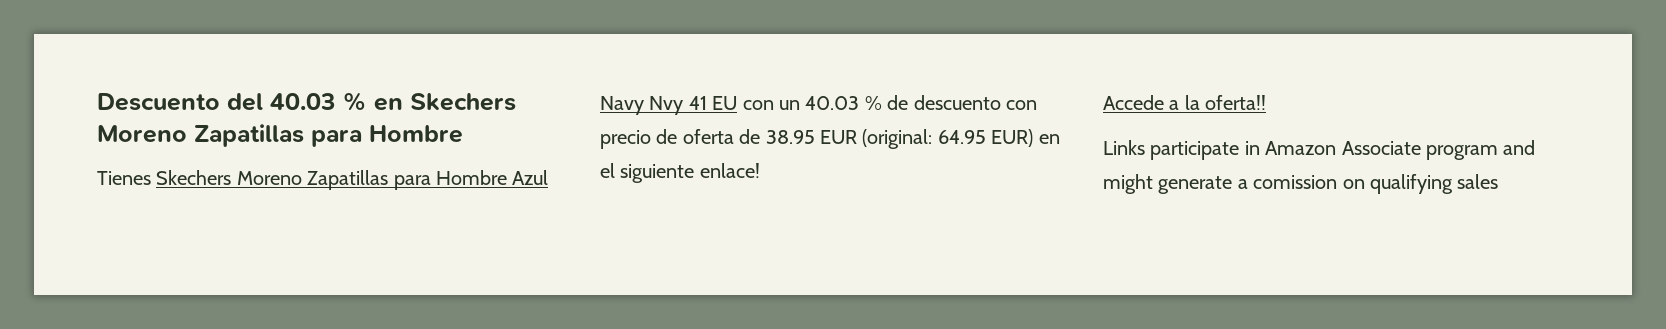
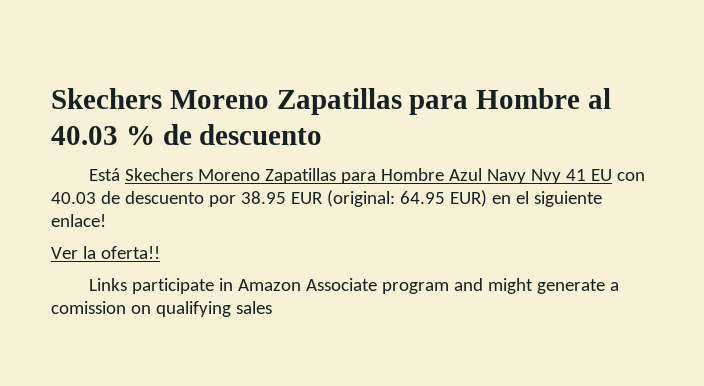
- Descuento del 40.03 % en Skechers Moreno Zapatillas para Hombre
- Tienes Skechers Moreno Zapatillas para Hombre Azul Navy Nvy 41 EU con un 40.03 % de descuento con precio de oferta de 38.95 EUR (original: 64.95 EUR) en el siguiente enlace!
+ Skechers Moreno Zapatillas para Hombre al 40.03 % de descuento
+ Está Skechers Moreno Zapatillas para Hombre Azul Navy Nvy 41 EU con 40.03 de descuento por 38.95 EUR (original: 64.95 EUR) en el siguiente enlace!
- Accede a la oferta!!
+ Ver la oferta!!

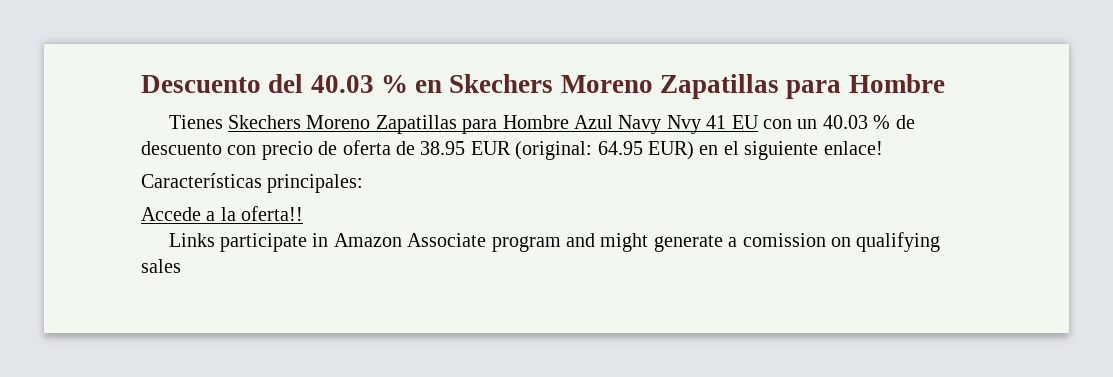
- Skechers Moreno Zapatillas para Hombre al 40.03 % de descuento
- Está Skechers Moreno Zapatillas para Hombre Azul Navy Nvy 41 EU con 40.03 de descuento por 38.95 EUR (original: 64.95 EUR) en el siguiente enlace!
+ Descuento del 40.03 % en Skechers Moreno Zapatillas para Hombre
+ Tienes Skechers Moreno Zapatillas para Hombre Azul Navy Nvy 41 EU con un 40.03 % de descuento con precio de oferta de 38.95 EUR (original: 64.95 EUR) en el siguiente enlace!
- Ver la oferta!!
+ Características principales:
+ Accede a la oferta!!

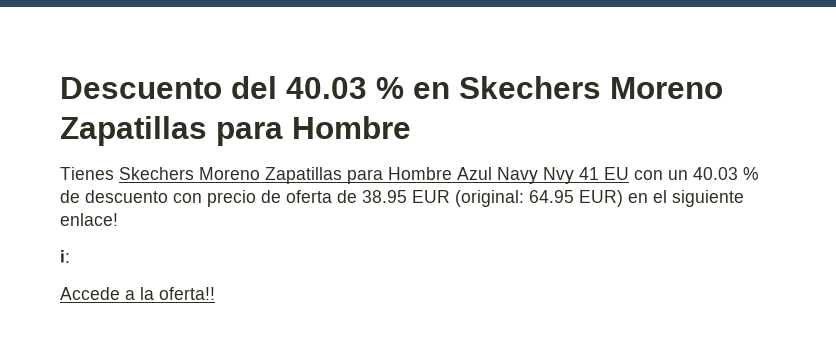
- Características principales:
+ ℹ:
- Links participate in Amazon Associate program and might generate a comission on qualifying sales

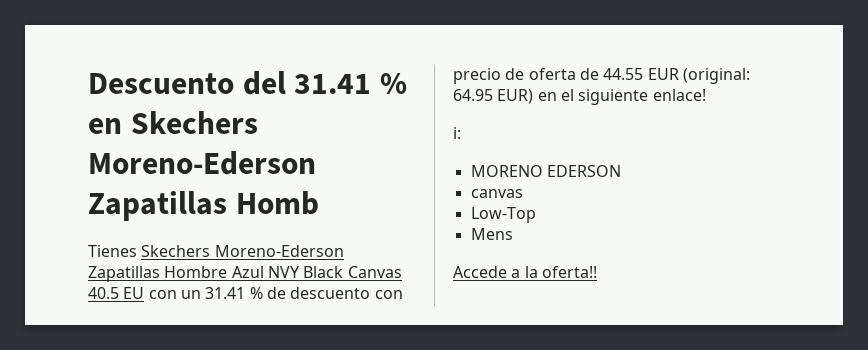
- Descuento del 40.03 % en Skechers Moreno Zapatillas para Hombre
- Tienes Skechers Moreno Zapatillas para Hombre Azul Navy Nvy 41 EU con un 40.03 % de descuento con precio de oferta de 38.95 EUR (original: 64.95 EUR) en el siguiente enlace!
+ Descuento del 31.41 % en Skechers Moreno-Ederson Zapatillas Homb
+ Tienes Skechers Moreno-Ederson Zapatillas Hombre Azul NVY Black Canvas 40.5 EU con un 31.41 % de descuento con precio de oferta de 44.55 EUR (original: 64.95 EUR) en el siguiente enlace!
+ MORENO EDERSON
+ canvas
+ Low-Top
+ Mens

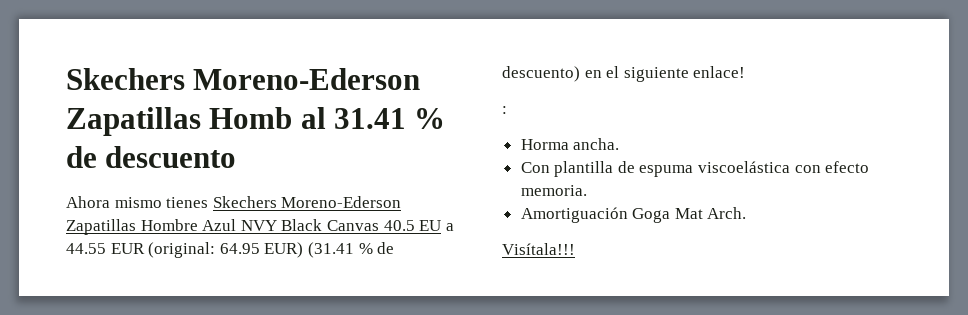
- Descuento del 31.41 % en Skechers Moreno-Ederson Zapatillas Homb
- Tienes Skechers Moreno-Ederson Zapatillas Hombre Azul NVY Black Canvas 40.5 EU con un 31.41 % de descuento con precio de oferta de 44.55 EUR (original: 64.95 EUR) en el siguiente enlace!
+ Skechers Moreno-Ederson Zapatillas Homb al 31.41 % de descuento
+ Ahora mismo tienes Skechers Moreno-Ederson Zapatillas Hombre Azul NVY Black Canvas 40.5 EU a 44.55 EUR (original: 64.95 EUR) (31.41 % de descuento) en el siguiente enlace!
- ℹ:
- MORENO EDERSON
- canvas
- Low-Top
- Mens
- Accede a la oferta!!
+ :
+ Horma ancha.
+ Con plantilla de espuma viscoelástica con efecto memoria.
+ Amortiguación Goga Mat Arch.
+ Visítala!!!

